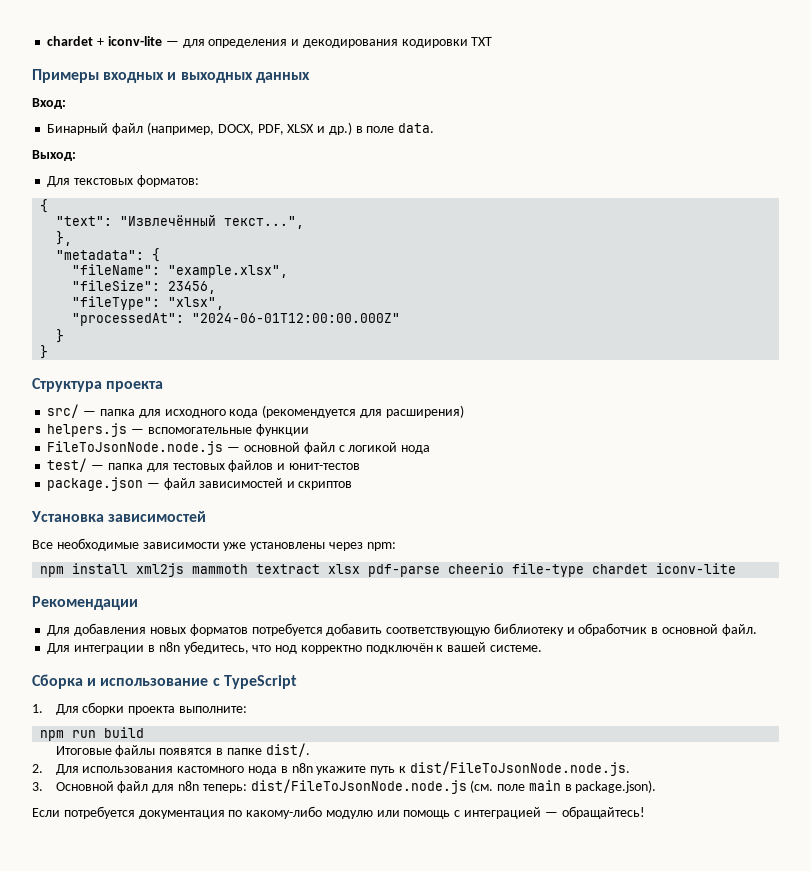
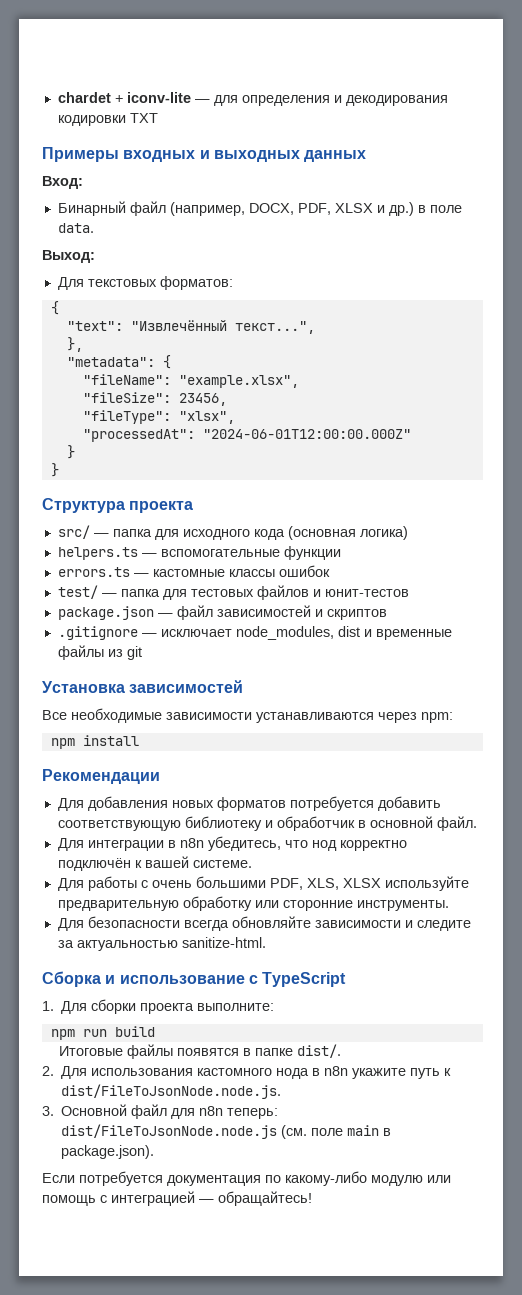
- src/ — папка для исходного кода (рекомендуется для расширения)
- helpers.js — вспомогательные функции
+ src/ — папка для исходного кода (основная логика)
+ helpers.ts — вспомогательные функции
- FileToJsonNode.node.js — основной файл с логикой нода
+ errors.ts — кастомные классы ошибок
+ .gitignore — исключает node_modules, dist и временные файлы из git
- Все необходимые зависимости уже установлены через npm:
+ Все необходимые зависимости устанавливаются через npm:
- npm install xml2js mammoth textract xlsx pdf-parse cheerio file-type chardet iconv-lite
+ npm install
+ Для работы с очень большими PDF, XLS, XLSX используйте предварительную обработку или сторонние инструменты.
+ Для безопасности всегда обновляйте зависимости и следите за актуальностью sanitize-html.

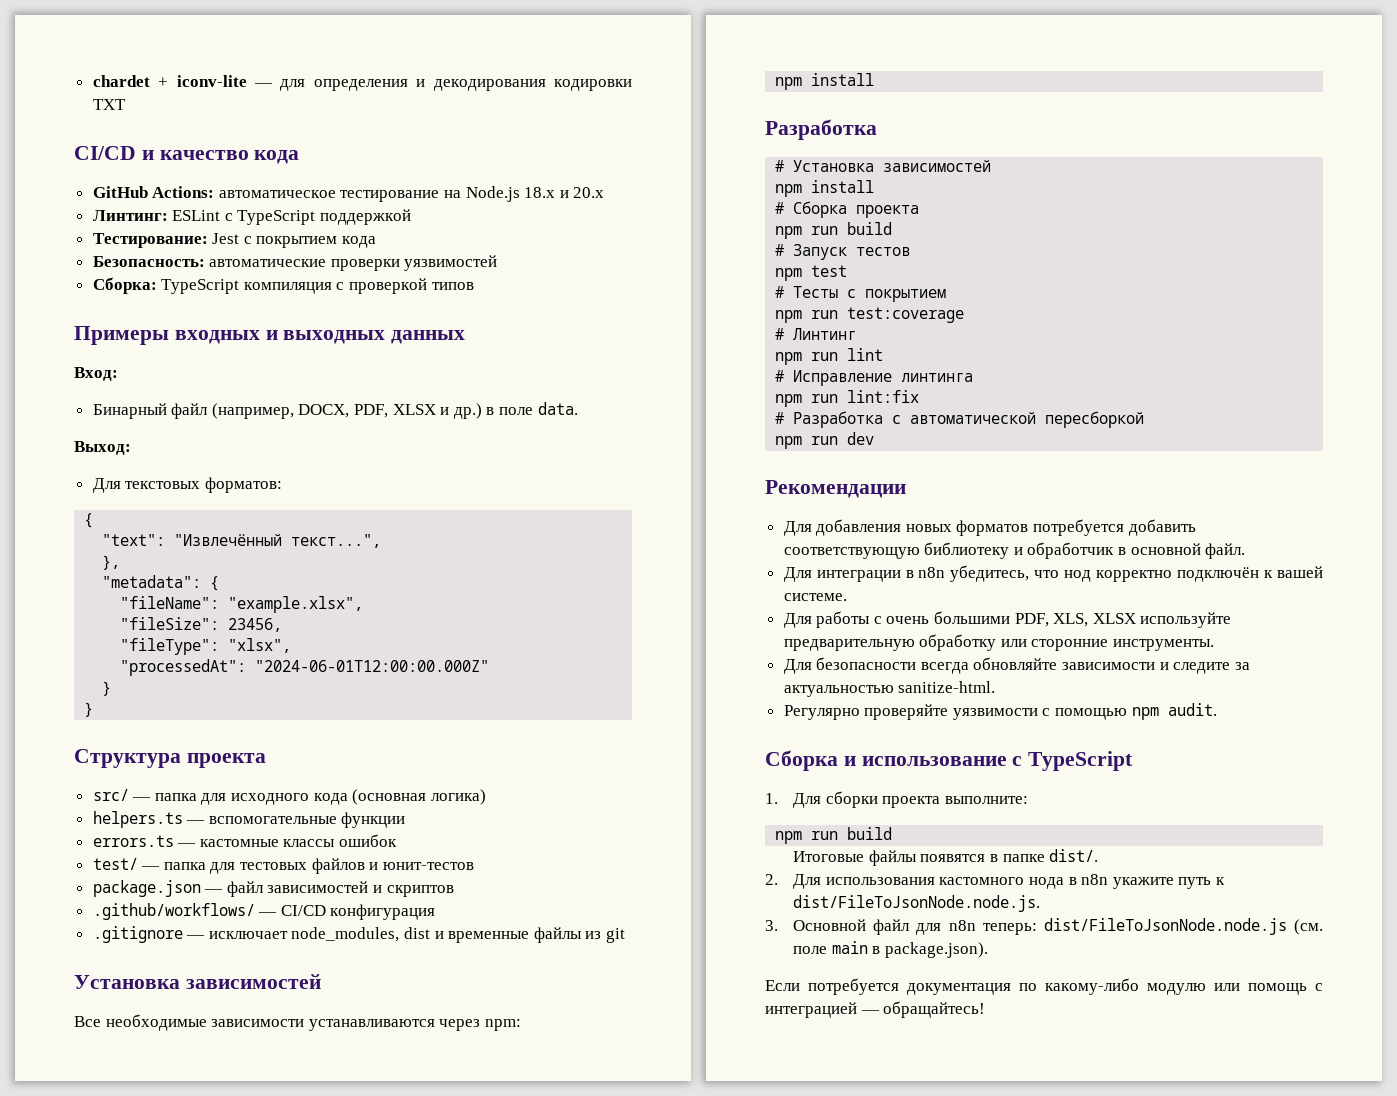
+ CI/CD и качество кода
+ GitHub Actions: автоматическое тестирование на Node.js 18.x и 20.x
+ Линтинг: ESLint с TypeScript поддержкой
+ Тестирование: Jest с покрытием кода
+ Безопасность: автоматические проверки уязвимостей
+ Сборка: TypeScript компиляция с проверкой типов
+ .github/workflows/ — CI/CD конфигурация
  Все необходимые зависимости устанавливаются через npm:
  npm install
+ Разработка
+ # Установка зависимостей
+ npm install
+ # Сборка проекта
+ npm run build
+ # Запуск тестов
+ npm test
+ # Тесты с покрытием
+ npm run test:coverage
+ # Линтинг
+ npm run lint
+ # Исправление линтинга
+ npm run lint:fix
+ # Разработка с автоматической пересборкой
+ npm run dev
+ Регулярно проверяйте уязвимости с помощью npm audit.

